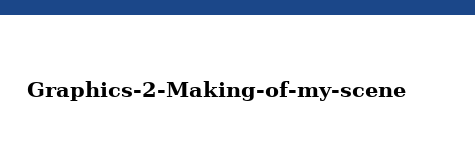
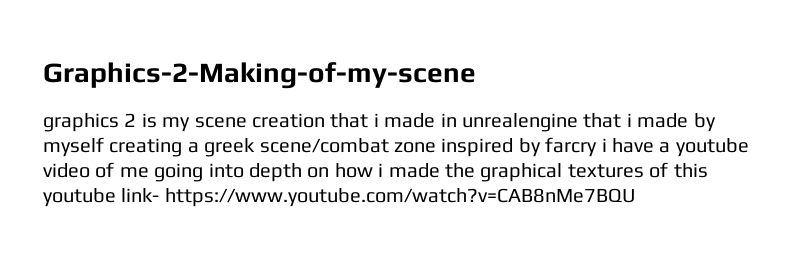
+ graphics 2 is my scene creation that i made in unrealengine that i made by myself creating a greek scene/combat zone inspired by farcry i have a youtube video of me going into depth on how i made the graphical textures of this youtube link- https://www.youtube.com/watch?v=CAB8nMe7BQU

